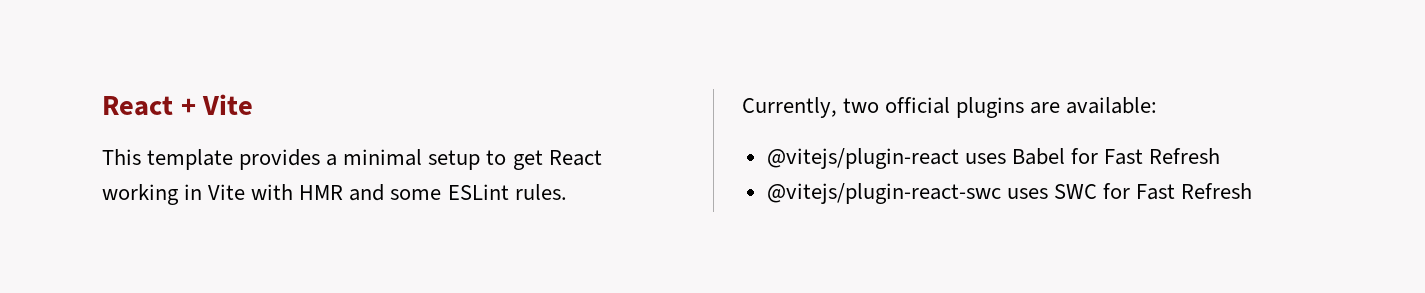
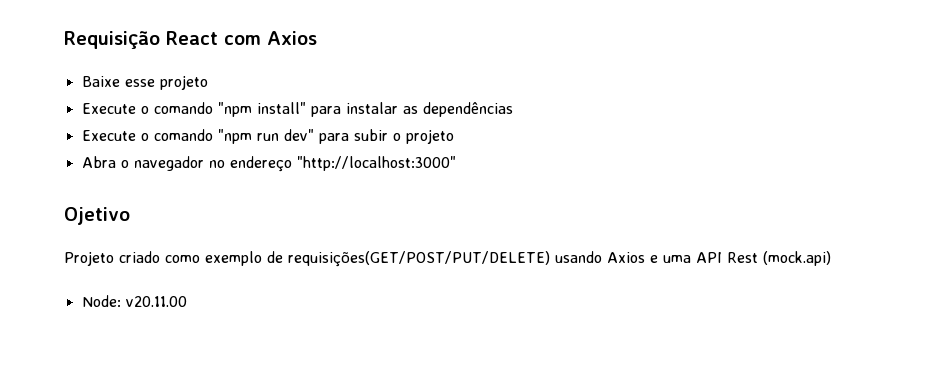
- React + Vite
- This template provides a minimal setup to get React working in Vite with HMR and some ESLint rules.
- Currently, two official plugins are available:
- @vitejs/plugin-react uses Babel for Fast Refresh
- @vitejs/plugin-react-swc uses SWC for Fast Refresh
+ Requisição React com Axios
+ Baixe esse projeto
+ Execute o comando "npm install" para instalar as dependências
+ Execute o comando "npm run dev" para subir o projeto
+ Abra o navegador no endereço "http://localhost:3000"
+ Ojetivo
+ Projeto criado como exemplo de requisições(GET/POST/PUT/DELETE) usando Axios e uma API Rest (mock.api)
+ Node: v20.11.00

